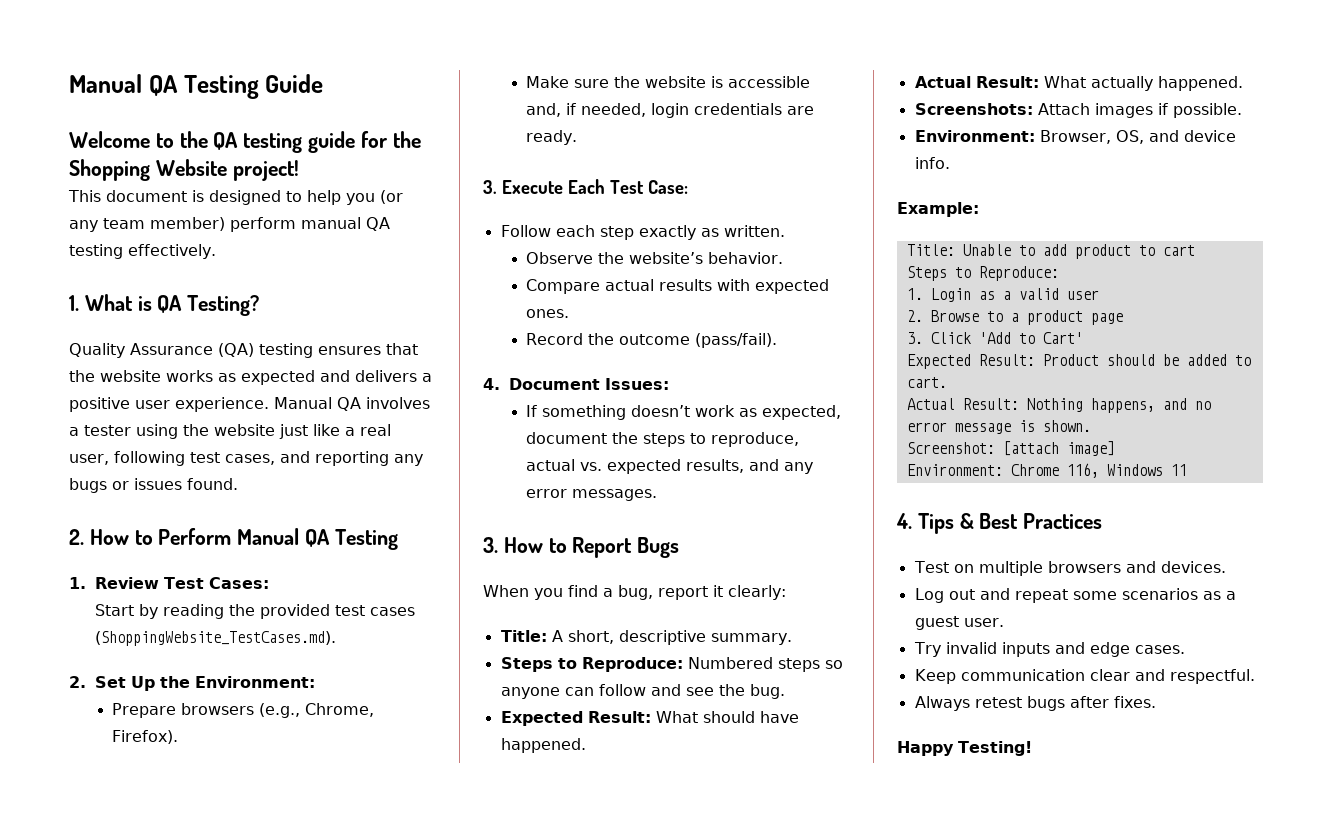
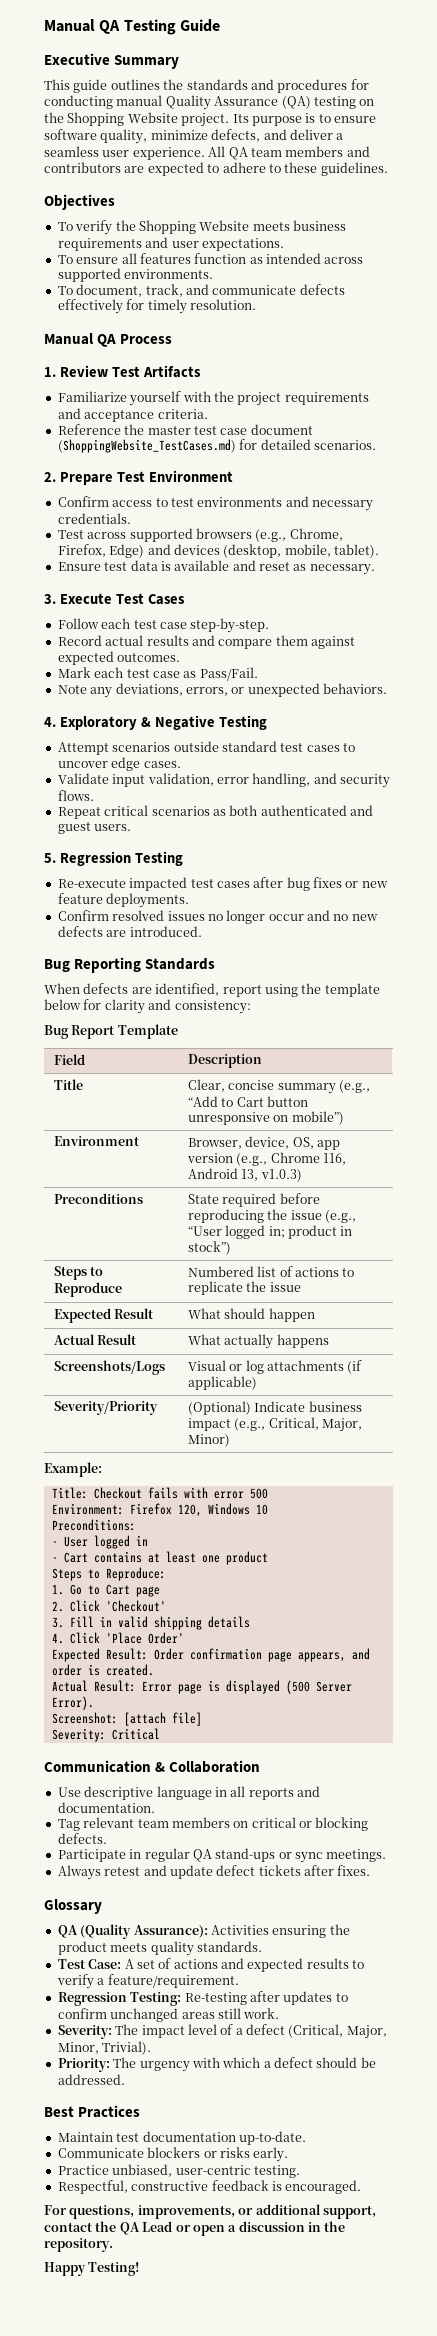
- Welcome to the QA testing guide for the Shopping Website project!
- This document is designed to help you (or any team member) perform manual QA testing effectively.
- 1. What is QA Testing?
- Quality Assurance (QA) testing ensures that the website works as expected and delivers a positive user experience. Manual QA involves a tester using the website just like a real user, following test cases, and reporting any bugs or issues found.
- 2. How to Perform Manual QA Testing
- 1. Review Test Cases:
- Start by reading the provided test cases (ShoppingWebsite_TestCases.md).
- 2. Set Up the Environment:
- Prepare browsers (e.g., Chrome, Firefox).
- Make sure the website is accessible and, if needed, login credentials are ready.
+ Executive Summary
+ This guide outlines the standards and procedures for conducting manual Quality Assurance (QA) testing on the Shopping Website project. Its purpose is to ensure software quality, minimize defects, and deliver a seamless user experience. All QA team members and contributors are expected to adhere to these guidelines.
+ Objectives
+ To verify the Shopping Website meets business requirements and user expectations.
+ To ensure all features function as intended across supported environments.
+ To document, track, and communicate defects effectively for timely resolution.
+ Manual QA Process
+ 1. Review Test Artifacts
+ Familiarize yourself with the project requirements and acceptance criteria.
+ Reference the master test case document (ShoppingWebsite_TestCases.md) for detailed scenarios.
+ 2. Prepare Test Environment
+ Confirm access to test environments and necessary credentials.
+ Test across supported browsers (e.g., Chrome, Firefox, Edge) and devices (desktop, mobile, tablet).
+ Ensure test data is available and reset as necessary.
- 3. Execute Each Test Case:
+ 3. Execute Test Cases
- Follow each step exactly as written.
- Observe the website’s behavior.
- Compare actual results with expected ones.
- Record the outcome (pass/fail).
- 4. Document Issues:
- If something doesn’t work as expected, document the steps to reproduce, actual vs. expected results, and any error messages.
- 3. How to Report Bugs
- When you find a bug, report it clearly:
- Title: A short, descriptive summary.
- Steps to Reproduce: Numbered steps so anyone can follow and see the bug.
- Expected Result: What should have happened.
- Actual Result: What actually happened.
- Screenshots: Attach images if possible.
- Environment: Browser, OS, and device info.
+ Follow each test case step-by-step.
+ Record actual results and compare them against expected outcomes.
+ Mark each test case as Pass/Fail.
+ Note any deviations, errors, or unexpected behaviors.
+ 4. Exploratory & Negative Testing
+ Attempt scenarios outside standard test cases to uncover edge cases.
+ Validate input validation, error handling, and security flows.
+ Repeat critical scenarios as both authenticated and guest users.
+ 5. Regression Testing
+ Re-execute impacted test cases after bug fixes or new feature deployments.
+ Confirm resolved issues no longer occur and no new defects are introduced.
+ Bug Reporting Standards
+ When defects are identified, report using the template below for clarity and consistency:
+ Bug Report Template
+ Field | Description
+ Title | Clear, concise summary (e.g., “Add to Cart button unresponsive on mobile”)
+ Environment | Browser, device, OS, app version (e.g., Chrome 116, Android 13, v1.0.3)
+ Preconditions | State required before reproducing the issue (e.g., “User logged in; product in stock”)
+ Steps to Reproduce | Numbered list of actions to replicate the issue
+ Expected Result | What should happen
+ Actual Result | What actually happens
+ Screenshots/Logs | Visual or log attachments (if applicable)
+ Severity/Priority | (Optional) Indicate business impact (e.g., Critical, Major, Minor)
  Example:
- Title: Unable to add product to cart
+ Title: Checkout fails with error 500
+ Environment: Firefox 120, Windows 10
+ Preconditions:
+ - User logged in
+ - Cart contains at least one product
- 1. Login as a valid user
- 2. Browse to a product page
- 3. Click 'Add to Cart'
- Expected Result: Product should be added to cart.
- Actual Result: Nothing happens, and no error message is shown.
- Screenshot: [attach image]
- Environment: Chrome 116, Windows 11
- 4. Tips & Best Practices
- Test on multiple browsers and devices.
- Log out and repeat some scenarios as a guest user.
- Try invalid inputs and edge cases.
- Keep communication clear and respectful.
- Always retest bugs after fixes.
+ 1. Go to Cart page
+ 2. Click 'Checkout'
+ 3. Fill in valid shipping details
+ 4. Click 'Place Order'
+ Expected Result: Order confirmation page appears, and order is created.
+ Actual Result: Error page is displayed (500 Server Error).
+ Screenshot: [attach file]
+ Severity: Critical
+ Communication & Collaboration
+ Use descriptive language in all reports and documentation.
+ Tag relevant team members on critical or blocking defects.
+ Participate in regular QA stand-ups or sync meetings.
+ Always retest and update defect tickets after fixes.
+ Glossary
+ QA (Quality Assurance): Activities ensuring the product meets quality standards.
+ Test Case: A set of actions and expected results to verify a feature/requirement.
+ Regression Testing: Re-testing after updates to confirm unchanged areas still work.
+ Severity: The impact level of a defect (Critical, Major, Minor, Trivial).
+ Priority: The urgency with which a defect should be addressed.
+ Best Practices
+ Maintain test documentation up-to-date.
+ Communicate blockers or risks early.
+ Practice unbiased, user-centric testing.
+ Respectful, constructive feedback is encouraged.
+ For questions, improvements, or additional support, contact the QA Lead or open a discussion in the repository.

